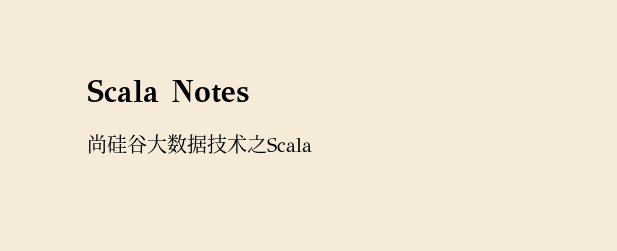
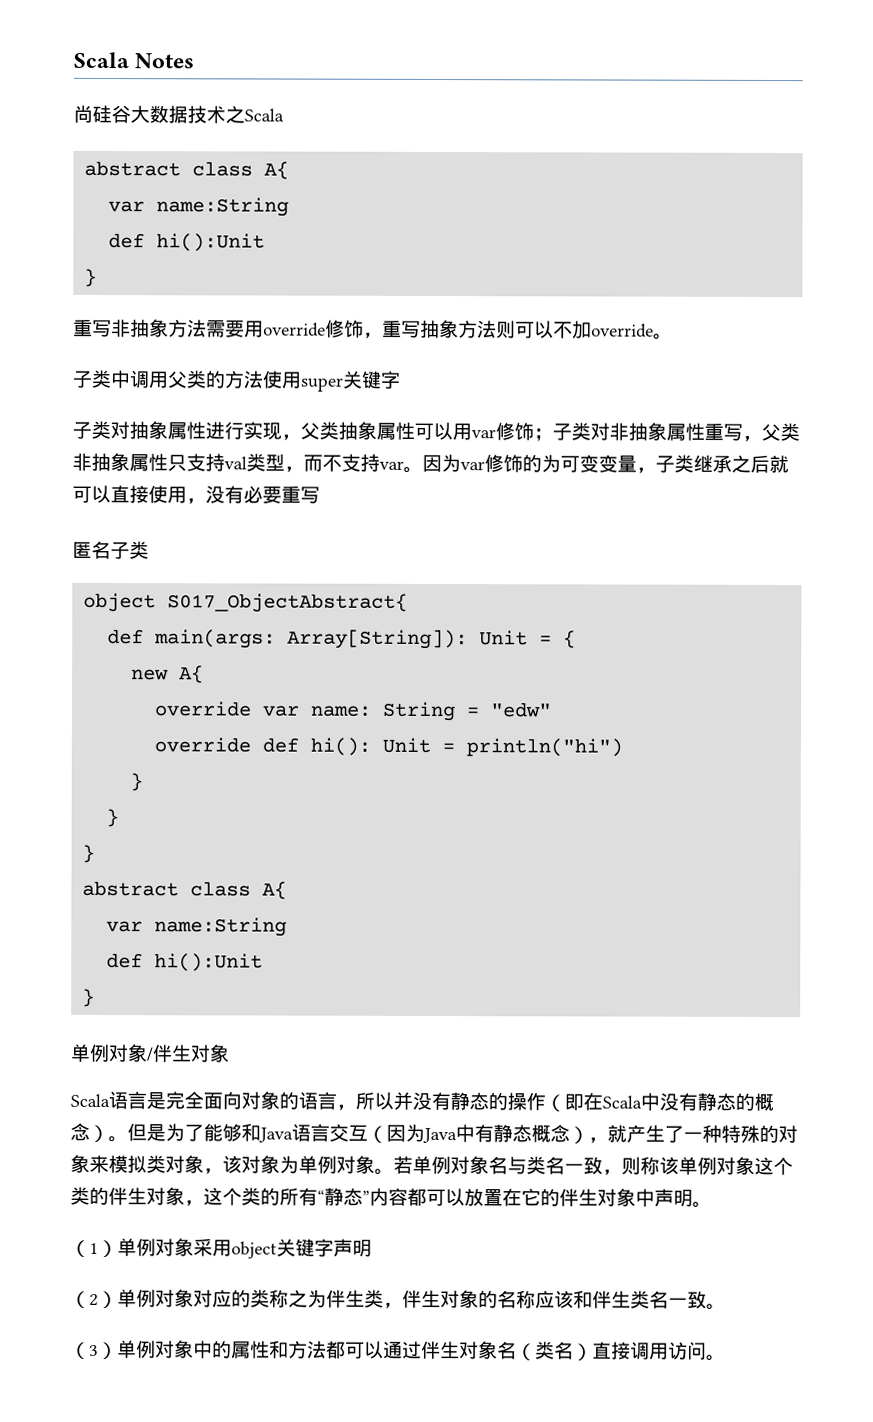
  尚硅谷大数据技术之Scala
+ abstract class A{
+ var name:String
+ def hi():Unit
+ }
+ 重写非抽象方法需要用override修饰，重写抽象方法则可以不加override。
+ 子类中调用父类的方法使用super关键字
+ 子类对抽象属性进行实现，父类抽象属性可以用var修饰；子类对非抽象属性重写，父类非抽象属性只支持val类型，而不支持var。因为var修饰的为可变变量，子类继承之后就可以直接使用，没有必要重写
+ 匿名子类
+ object S017_ObjectAbstract{
+ def main(args: Array[String]): Unit = {
+ new A{
+ override var name: String = "edw"
+ override def hi(): Unit = println("hi")
+ }
+ }
+ }
+ abstract class A{
+ var name:String
+ def hi():Unit
+ }
+ 单例对象/伴生对象
+ Scala语言是完全面向对象的语言，所以并没有静态的操作（即在Scala中没有静态的概念）。但是为了能够和Java语言交互（因为Java中有静态概念），就产生了一种特殊的对象来模拟类对象，该对象为单例对象。若单例对象名与类名一致，则称该单例对象这个类的伴生对象，这个类的所有“静态”内容都可以放置在它的伴生对象中声明。
+ （1）单例对象采用object关键字声明
+ （2）单例对象对应的类称之为伴生类，伴生对象的名称应该和伴生类名一致。
+ （3）单例对象中的属性和方法都可以通过伴生对象名（类名）直接调用访问。

